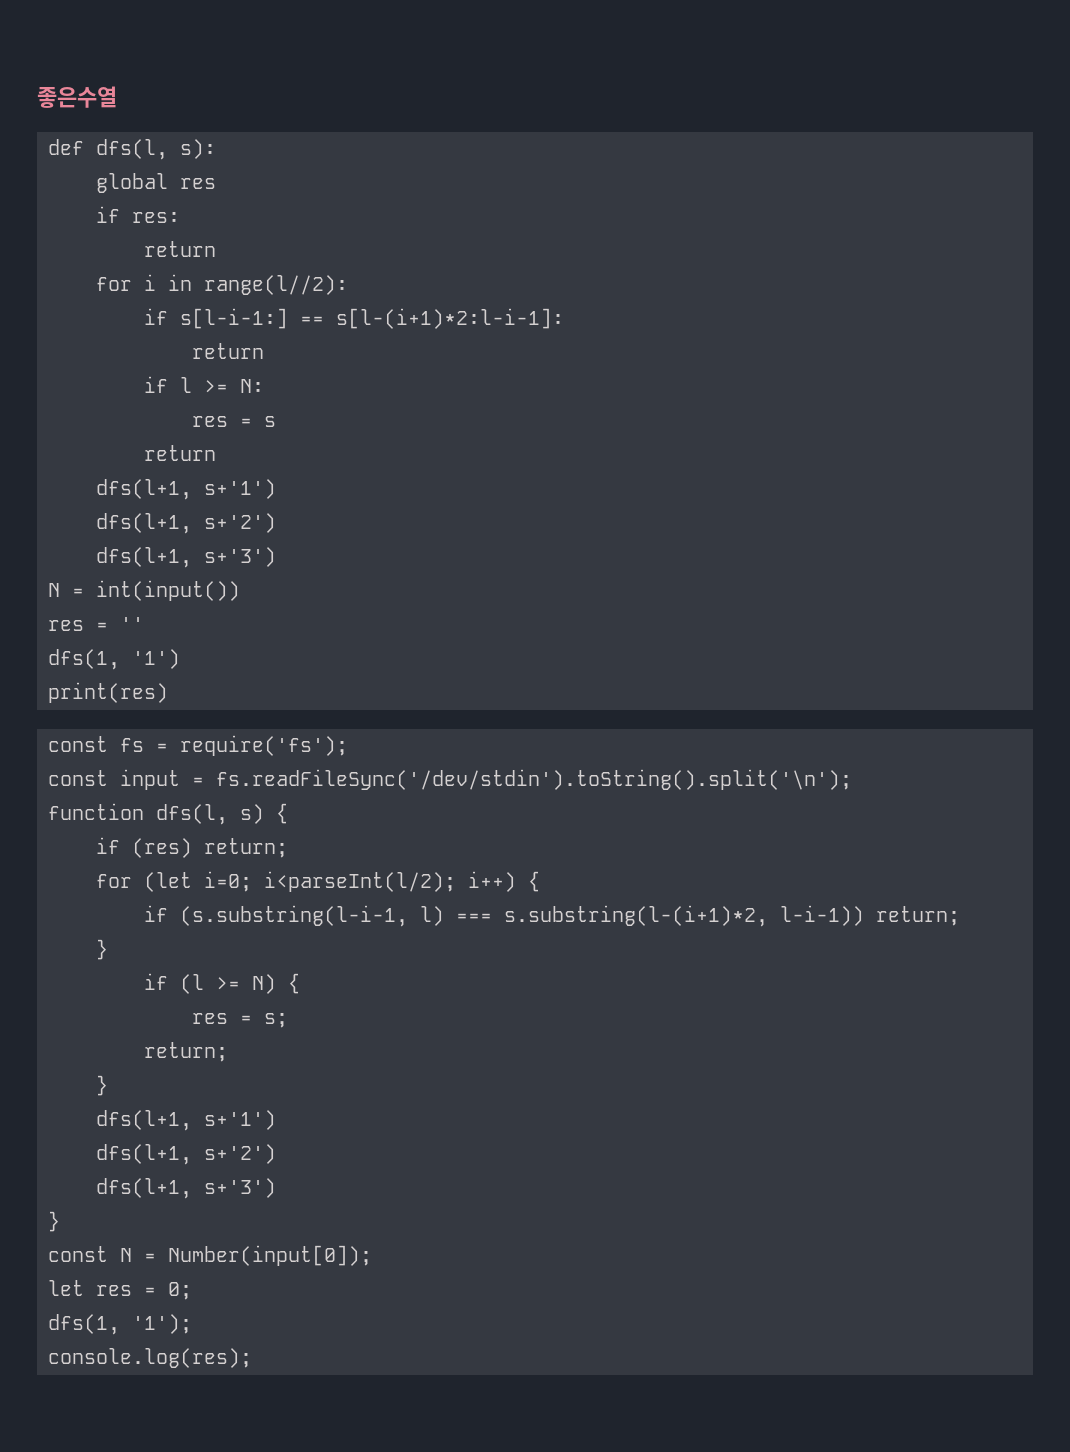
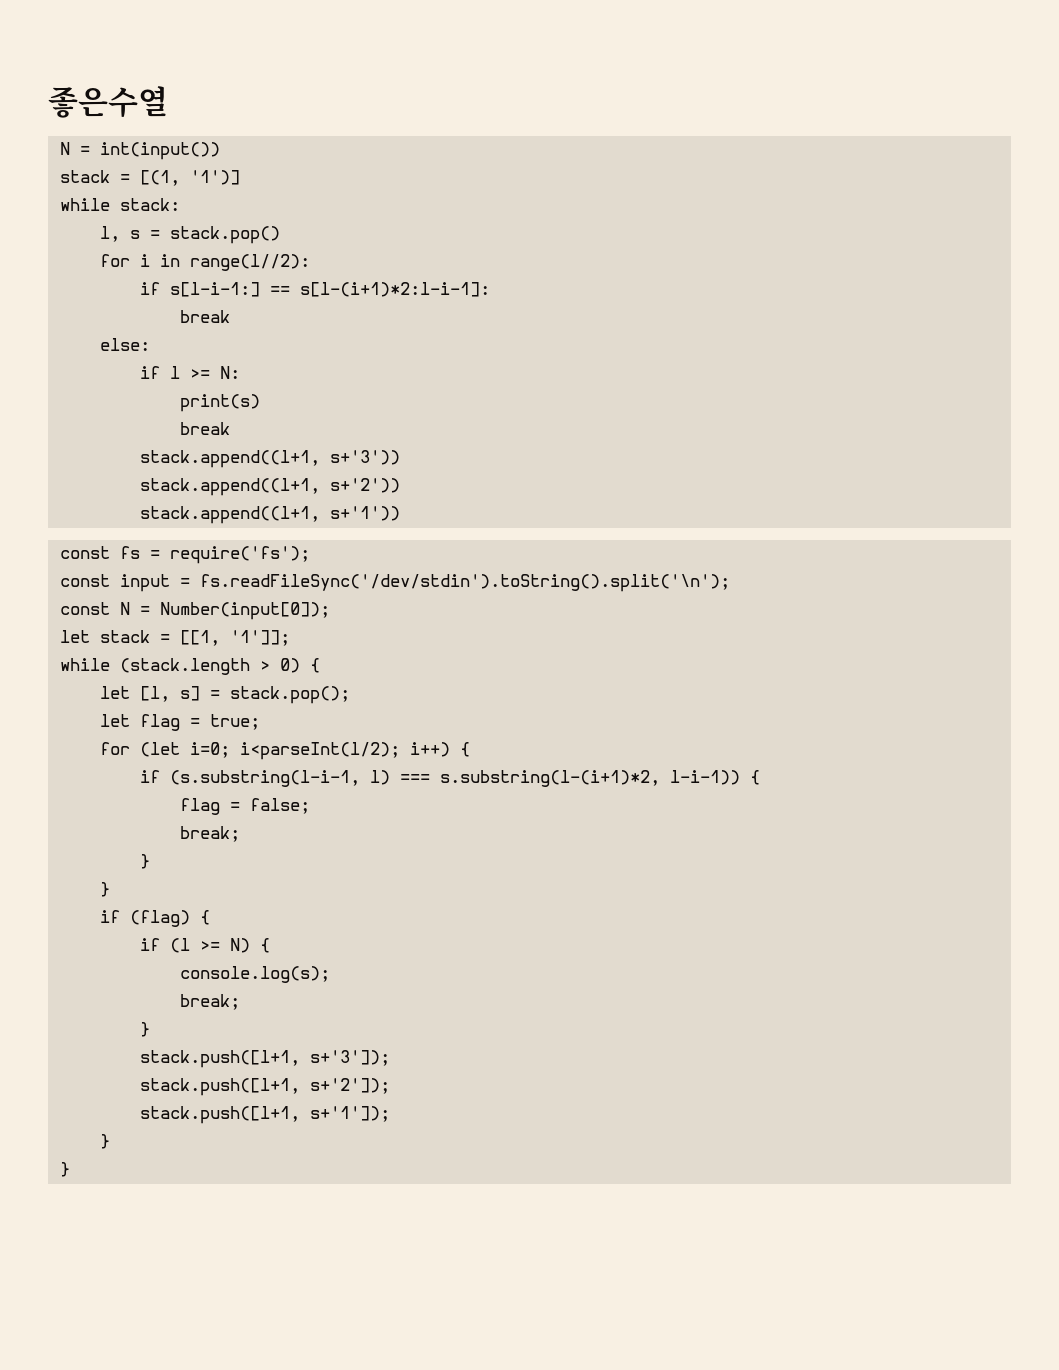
- def dfs(l, s):
- global res
- if res:
- return
+ N = int(input())
+ stack = [(1, '1')]
+ while stack:
+ l, s = stack.pop()
  if s[l-i-1:] == s[l-(i+1)*2:l-i-1]:
- return
+ break
+ else:
- res = s
- return
- dfs(l+1, s+'1')
- dfs(l+1, s+'2')
- dfs(l+1, s+'3')
- N = int(input())
- res = ''
- dfs(1, '1')
- print(res)
+ print(s)
+ break
+ stack.append((l+1, s+'3'))
+ stack.append((l+1, s+'2'))
+ stack.append((l+1, s+'1'))
- function dfs(l, s) {
- if (res) return;
+ const N = Number(input[0]);
+ let stack = [[1, '1']];
+ while (stack.length > 0) {
+ let [l, s] = stack.pop();
+ let flag = true;
- if (s.substring(l-i-1, l) === s.substring(l-(i+1)*2, l-i-1)) return;
+ if (s.substring(l-i-1, l) === s.substring(l-(i+1)*2, l-i-1)) {
+ flag = false;
+ break;
  }
+ }
+ if (flag) {
- res = s;
- return;
+ console.log(s);
+ break;
  }
- dfs(l+1, s+'1')
- dfs(l+1, s+'2')
- dfs(l+1, s+'3')
+ stack.push([l+1, s+'3']);
+ stack.push([l+1, s+'2']);
+ stack.push([l+1, s+'1']);
  }
- const N = Number(input[0]);
- let res = 0;
- dfs(1, '1');
- console.log(res);
+ }

